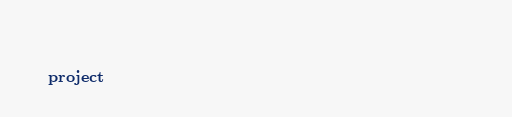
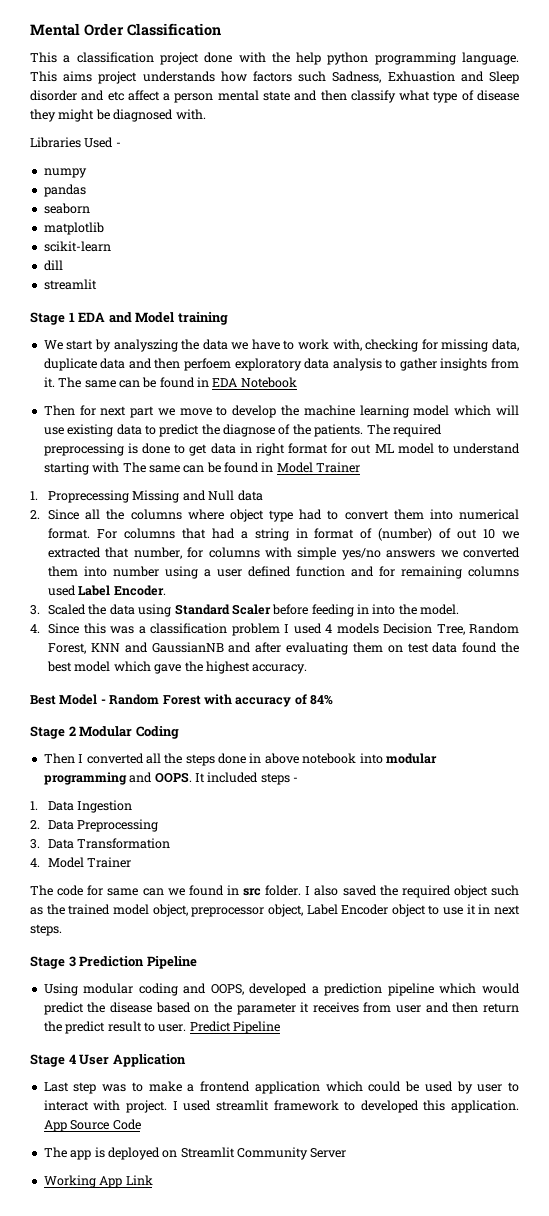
- project
+ Mental Order Classification
+ This a classification project done with the help python programming language. This aims project understands how factors such Sadness, Exhuastion and Sleep disorder and etc affect a person mental state and then classify what type of disease they might be diagnosed with.
+ Libraries Used -
+ numpy
+ pandas
+ seaborn
+ matplotlib
+ scikit-learn
+ dill
+ streamlit
+ Stage 1 EDA and Model training
+ We start by analyszing the data we have to work with, checking for missing data, duplicate data and then perfoem exploratory data analysis to gather insights from it. The same can be found in EDA Notebook
+ Then for next part we move to develop the machine learning model which will use existing data to predict the diagnose of the patients. The required preprocessing is done to get data in right format for out ML model to understand starting with The same can be found in Model Trainer
+ 1. Proprecessing Missing and Null data
+ 2. Since all the columns where object type had to convert them into numerical format. For columns that had a string in format of (number) of out 10 we extracted that number, for columns with simple yes/no answers we converted them into number using a user defined function and for remaining columns used Label Encoder.
+ 3. Scaled the data using Standard Scaler before feeding in into the model.
+ 4. Since this was a classification problem I used 4 models Decision Tree, Random Forest, KNN and GaussianNB and after evaluating them on test data found the best model which gave the highest accuracy.
+ Best Model - Random Forest with accuracy of 84%
+ Stage 2 Modular Coding
+ Then I converted all the steps done in above notebook into modular programming and OOPS. It included steps -
+ 1. Data Ingestion
+ 2. Data Preprocessing
+ 3. Data Transformation
+ 4. Model Trainer
+ The code for same can we found in src folder. I also saved the required object such as the trained model object, preprocessor object, Label Encoder object to use it in next steps.
+ Stage 3 Prediction Pipeline
+ Using modular coding and OOPS, developed a prediction pipeline which would predict the disease based on the parameter it receives from user and then return the predict result to user. Predict Pipeline
+ Stage 4 User Application
+ Last step was to make a frontend application which could be used by user to interact with project. I used streamlit framework to developed this application. App Source Code
+ The app is deployed on Streamlit Community Server
+ Working App Link

